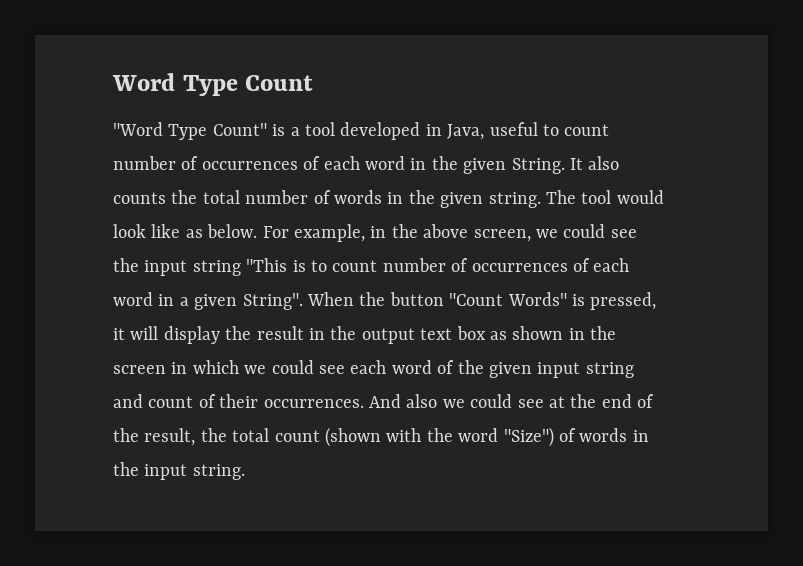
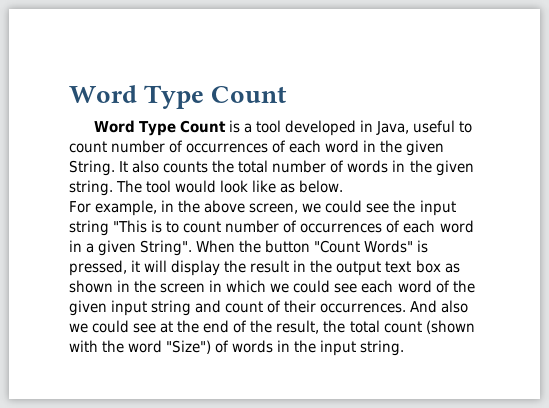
- "Word Type Count" is a tool developed in Java, useful to count number of occurrences of each word in the given String.
+ Word Type Count is a tool developed in Java, useful to count number of occurrences of each word in the given String.
- The tool would look like as below. For example, in the above screen, we could see the input string "This is to count number of occurrences of each word in a given String".
+ The tool would look like as below.
+ For example, in the above screen, we could see the input string "This is to count number of occurrences of each word in a given String".

